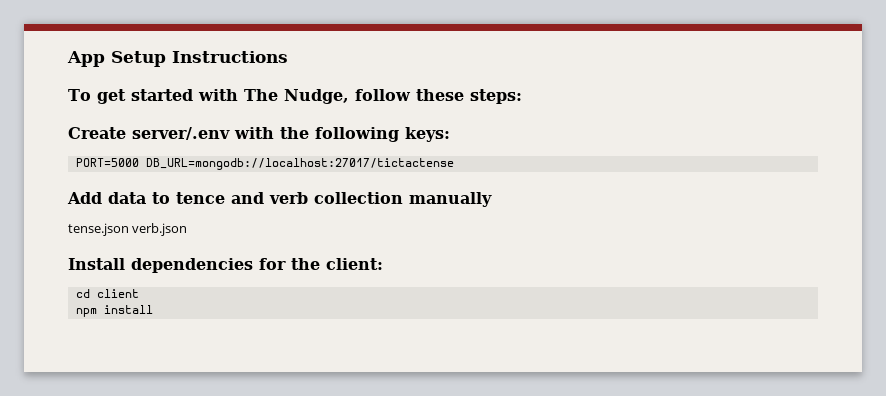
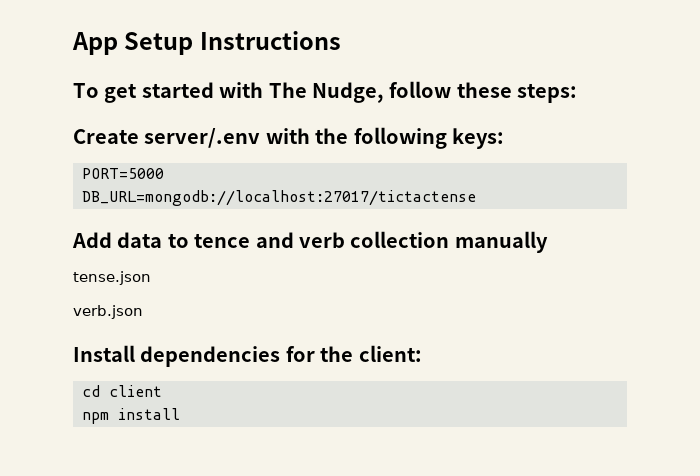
- PORT=5000 DB_URL=mongodb://localhost:27017/tictactense
+ PORT=5000
+ DB_URL=mongodb://localhost:27017/tictactense
- tense.json verb.json
+ tense.json
+ verb.json

